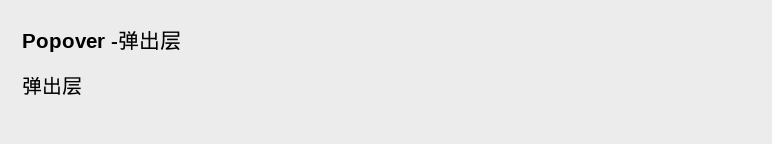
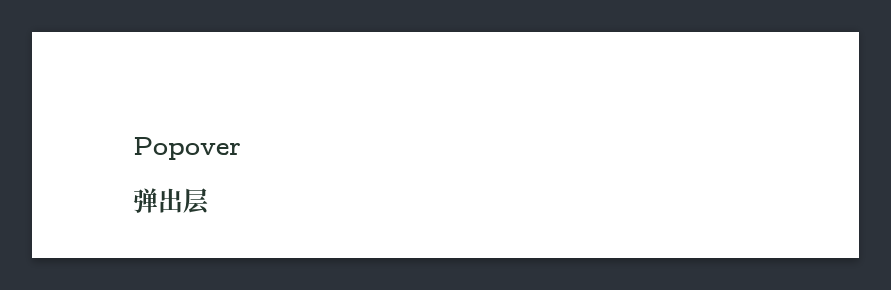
- Popover -弹出层
+ Popover

